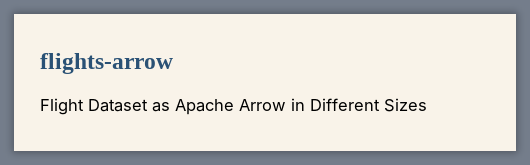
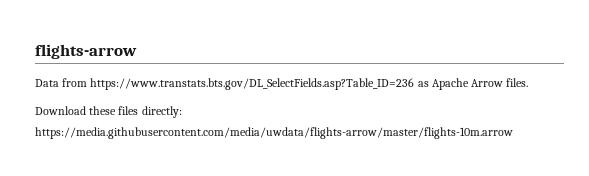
- Flight Dataset as Apache Arrow in Different Sizes
+ Data from https://www.transtats.bts.gov/DL_SelectFields.asp?Table_ID=236 as Apache Arrow files.
+ Download these files directly: https://media.githubusercontent.com/media/uwdata/flights-arrow/master/flights-10m.arrow

